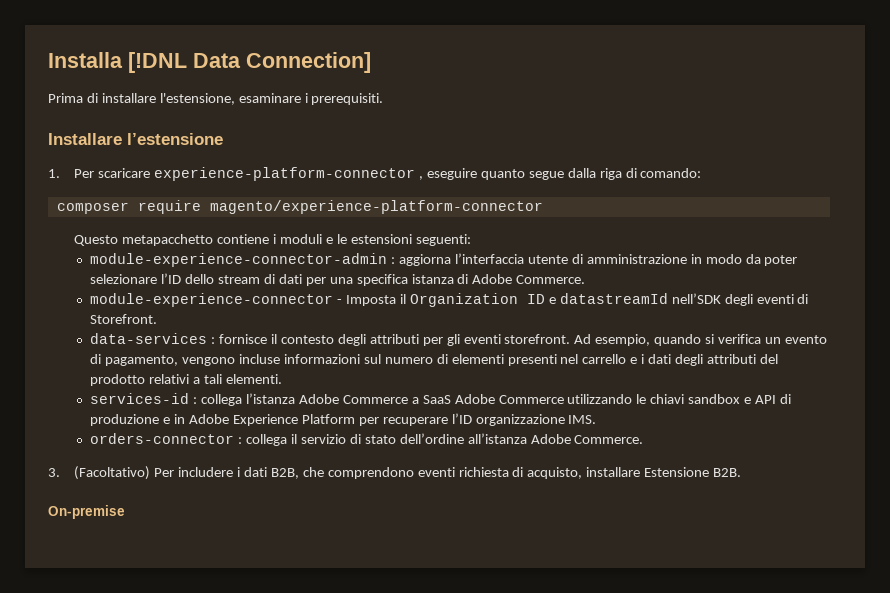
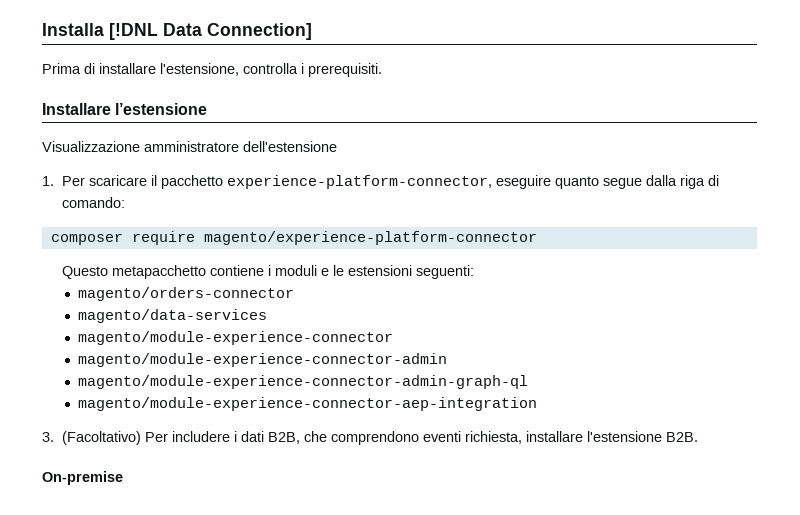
- Prima di installare l'estensione, esaminare i prerequisiti.
+ Prima di installare l'estensione, controlla i prerequisiti.
+ Visualizzazione amministratore dell'estensione
- 1. Per scaricare experience-platform-connector , eseguire quanto segue dalla riga di comando:
+ 1. Per scaricare il pacchetto experience-platform-connector, eseguire quanto segue dalla riga di comando:
- module-experience-connector-admin : aggiorna l’interfaccia utente di amministrazione in modo da poter selezionare l’ID dello stream di dati per una specifica istanza di Adobe Commerce.
- module-experience-connector - Imposta il Organization ID e datastreamId nell’SDK degli eventi di Storefront.
- data-services : fornisce il contesto degli attributi per gli eventi storefront. Ad esempio, quando si verifica un evento di pagamento, vengono incluse informazioni sul numero di elementi presenti nel carrello e i dati degli attributi del prodotto relativi a tali elementi.
- services-id : collega l’istanza Adobe Commerce a SaaS Adobe Commerce utilizzando le chiavi sandbox e API di produzione e in Adobe Experience Platform per recuperare l’ID organizzazione IMS.
- orders-connector : collega il servizio di stato dell’ordine all’istanza Adobe Commerce.
+ magento/orders-connector
+ magento/data-services
+ magento/module-experience-connector
+ magento/module-experience-connector-admin
+ magento/module-experience-connector-admin-graph-ql
+ magento/module-experience-connector-aep-integration
- 3. (Facoltativo) Per includere i dati B2B, che comprendono eventi richiesta di acquisto, installare Estensione B2B.
+ 3. (Facoltativo) Per includere i dati B2B, che comprendono eventi richiesta, installare l'estensione B2B.

